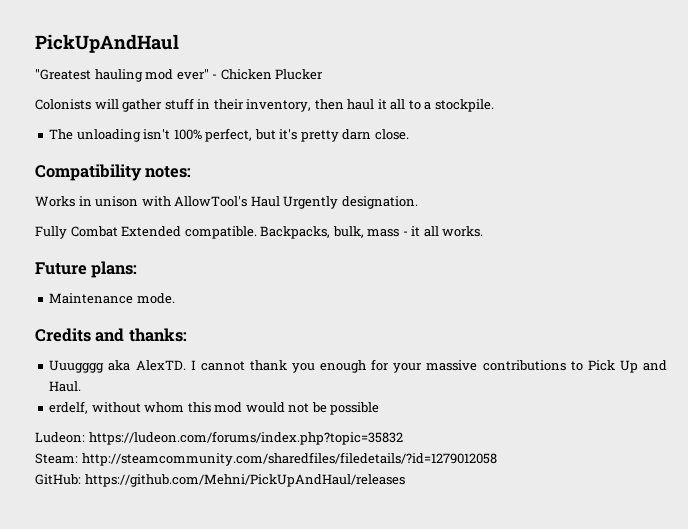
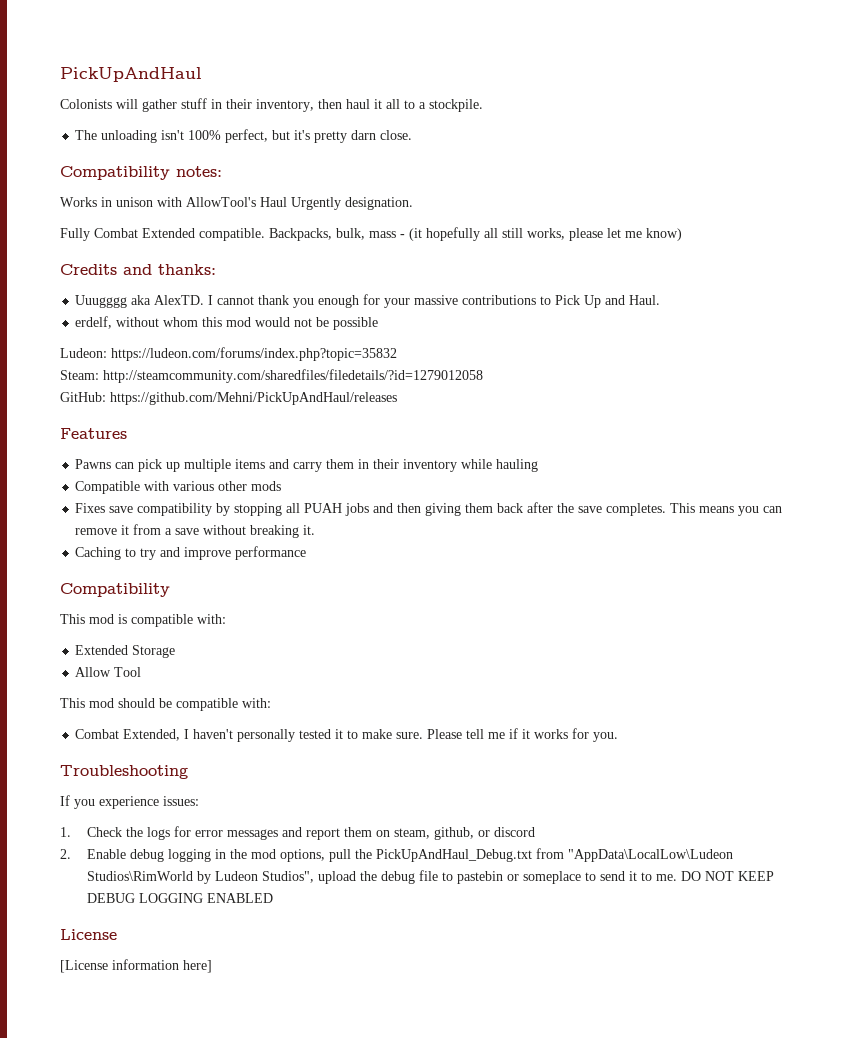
- "Greatest hauling mod ever" - Chicken Plucker
- Backpacks, bulk, mass - it all works.
- Future plans:
- Maintenance mode.
+ Backpacks, bulk, mass - (it hopefully all still works, please let me know)
+ Features
+ Pawns can pick up multiple items and carry them in their inventory while hauling
+ Compatible with various other mods
+ Fixes save compatibility by stopping all PUAH jobs and then giving them back after the save completes. This means you can remove it from a save without breaking it.
+ Caching to try and improve performance
+ Compatibility
+ This mod is compatible with:
+ Extended Storage
+ Allow Tool
+ This mod should be compatible with:
+ Combat Extended, I haven't personally tested it to make sure. Please tell me if it works for you.
+ Troubleshooting
+ If you experience issues:
+ 1. Check the logs for error messages and report them on steam, github, or discord
+ 2. Enable debug logging in the mod options, pull the PickUpAndHaul_Debug.txt from "AppData\LocalLow\Ludeon Studios\RimWorld by Ludeon Studios", upload the debug file to pastebin or someplace to send it to me. DO NOT KEEP DEBUG LOGGING ENABLED
+ License
+ [License information here]

